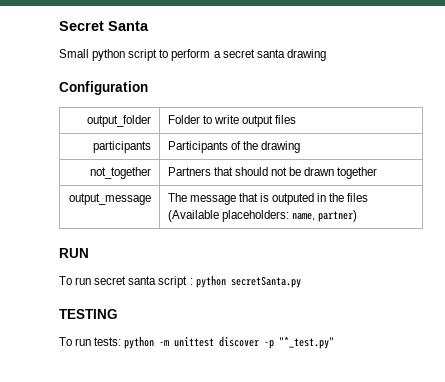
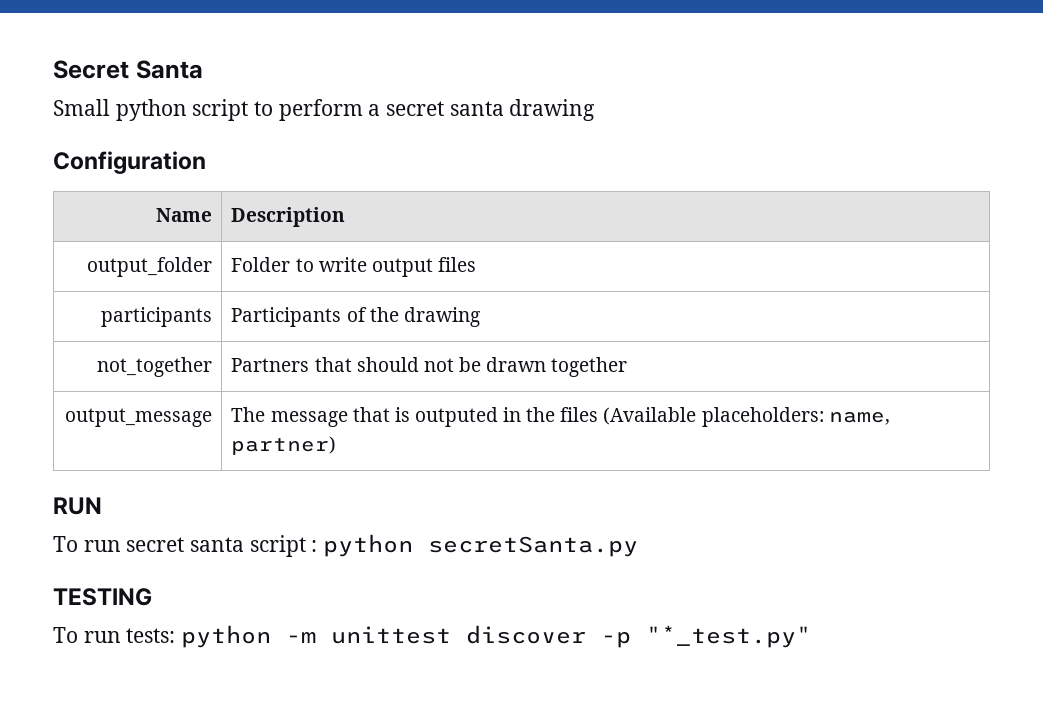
+ Name | Description

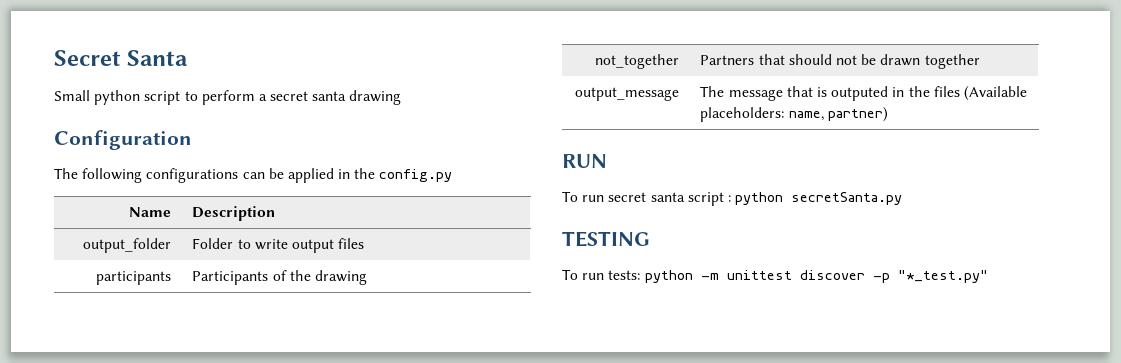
+ The following configurations can be applied in the config.py

